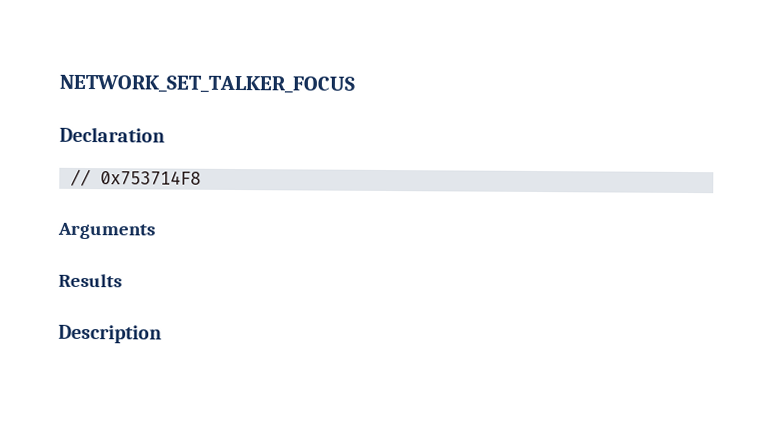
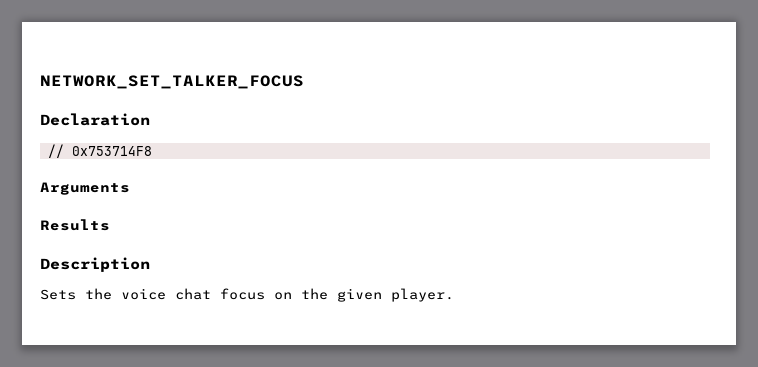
+ Sets the voice chat focus on the given player.

